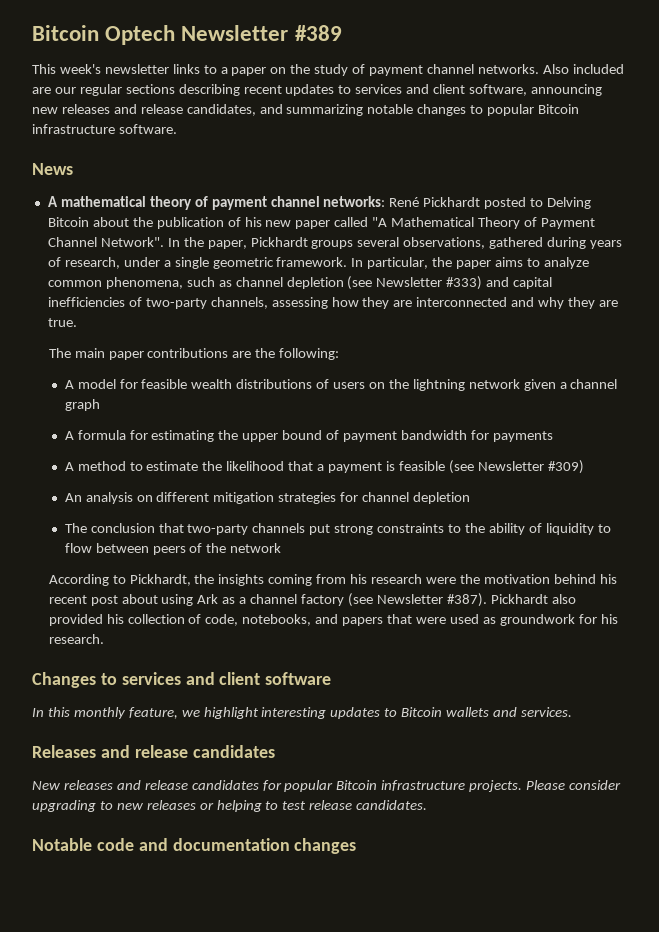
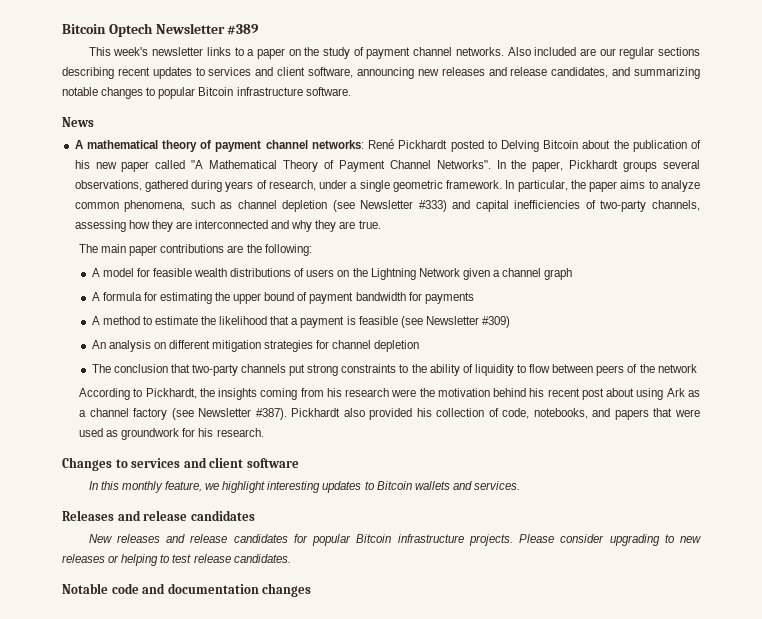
- A mathematical theory of payment channel networks: René Pickhardt posted to Delving Bitcoin about the publication of his new paper called "A Mathematical Theory of Payment Channel Network".
+ A mathematical theory of payment channel networks: René Pickhardt posted to Delving Bitcoin about the publication of his new paper called "A Mathematical Theory of Payment Channel Networks".
- A model for feasible wealth distributions of users on the lightning network given a channel graph
+ A model for feasible wealth distributions of users on the Lightning Network given a channel graph

